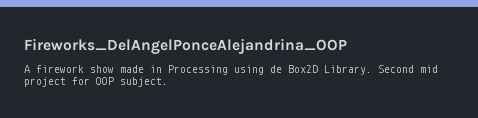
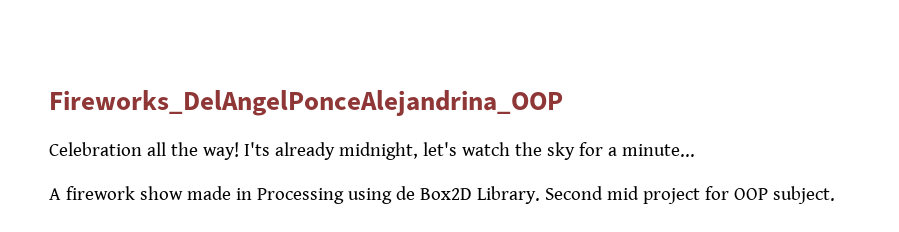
+ Celebration all the way! I'ts already midnight, let's watch the sky for a minute...

